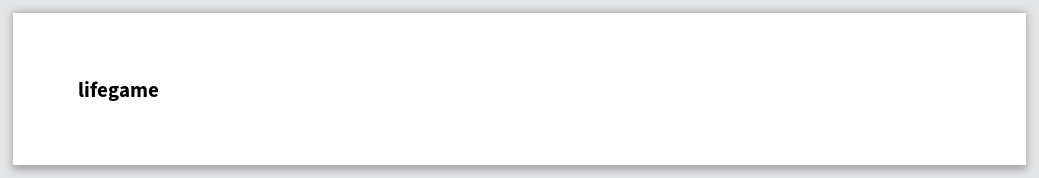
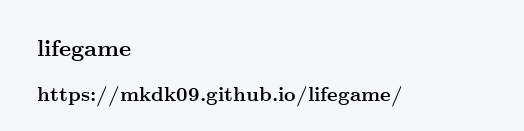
+ https://mkdk09.github.io/lifegame/

